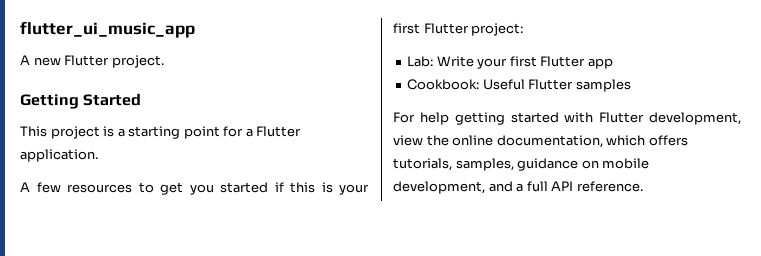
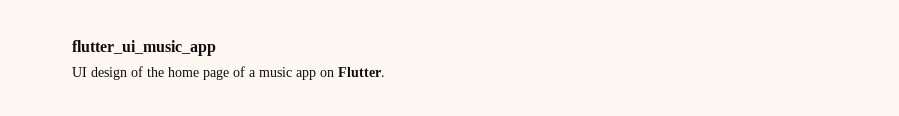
- A new Flutter project.
- Getting Started
- This project is a starting point for a Flutter application.
- A few resources to get you started if this is your first Flutter project:
- Lab: Write your first Flutter app
- Cookbook: Useful Flutter samples
- For help getting started with Flutter development, view the online documentation, which offers tutorials, samples, guidance on mobile development, and a full API reference.
+ UI design of the home page of a music app on Flutter.

